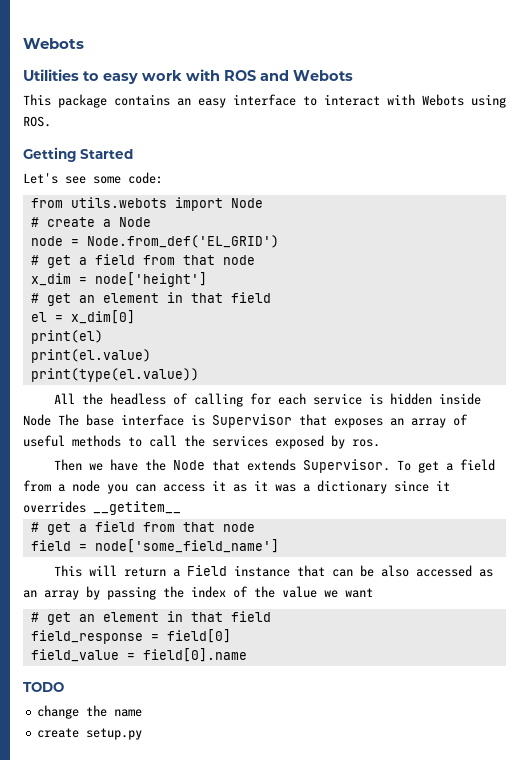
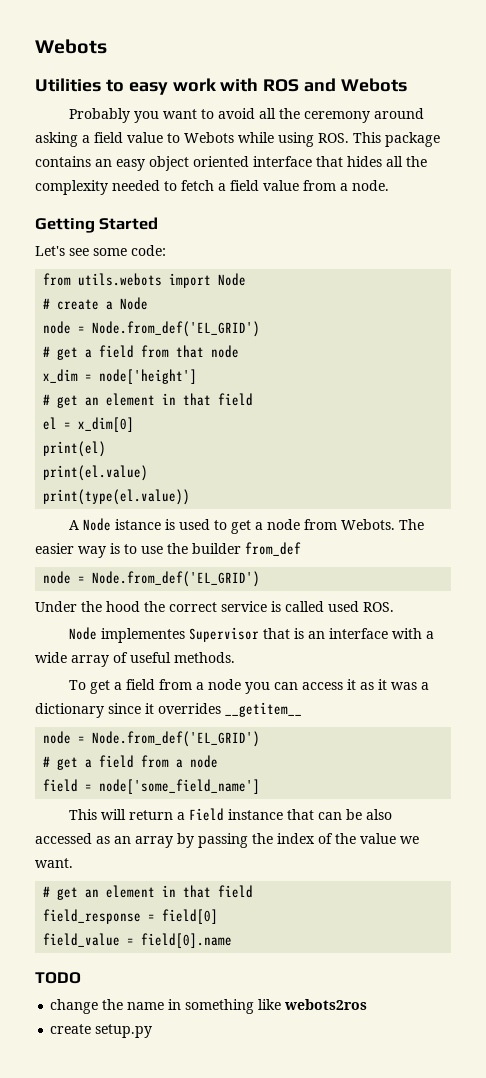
- This package contains an easy interface to interact with Webots using ROS.
+ Probably you want to avoid all the ceremony around asking a field value to Webots while using ROS. This package contains an easy object oriented interface that hides all the complexity needed to fetch a field value from a node.
- All the headless of calling for each service is hidden inside Node The base interface is Supervisor that exposes an array of useful methods to call the services exposed by ros.
- Then we have the Node that extends Supervisor. To get a field from a node you can access it as it was a dictionary since it overrides __getitem__
- # get a field from that node
+ A Node istance is used to get a node from Webots. The easier way is to use the builder from_def
+ node = Node.from_def('EL_GRID')
+ Under the hood the correct service is called used ROS.
+ Node implementes Supervisor that is an interface with a wide array of useful methods.
+ To get a field from a node you can access it as it was a dictionary since it overrides __getitem__
+ node = Node.from_def('EL_GRID')
+ # get a field from a node
- This will return a Field instance that can be also accessed as an array by passing the index of the value we want
+ This will return a Field instance that can be also accessed as an array by passing the index of the value we want.
- change the name
+ change the name in something like webots2ros

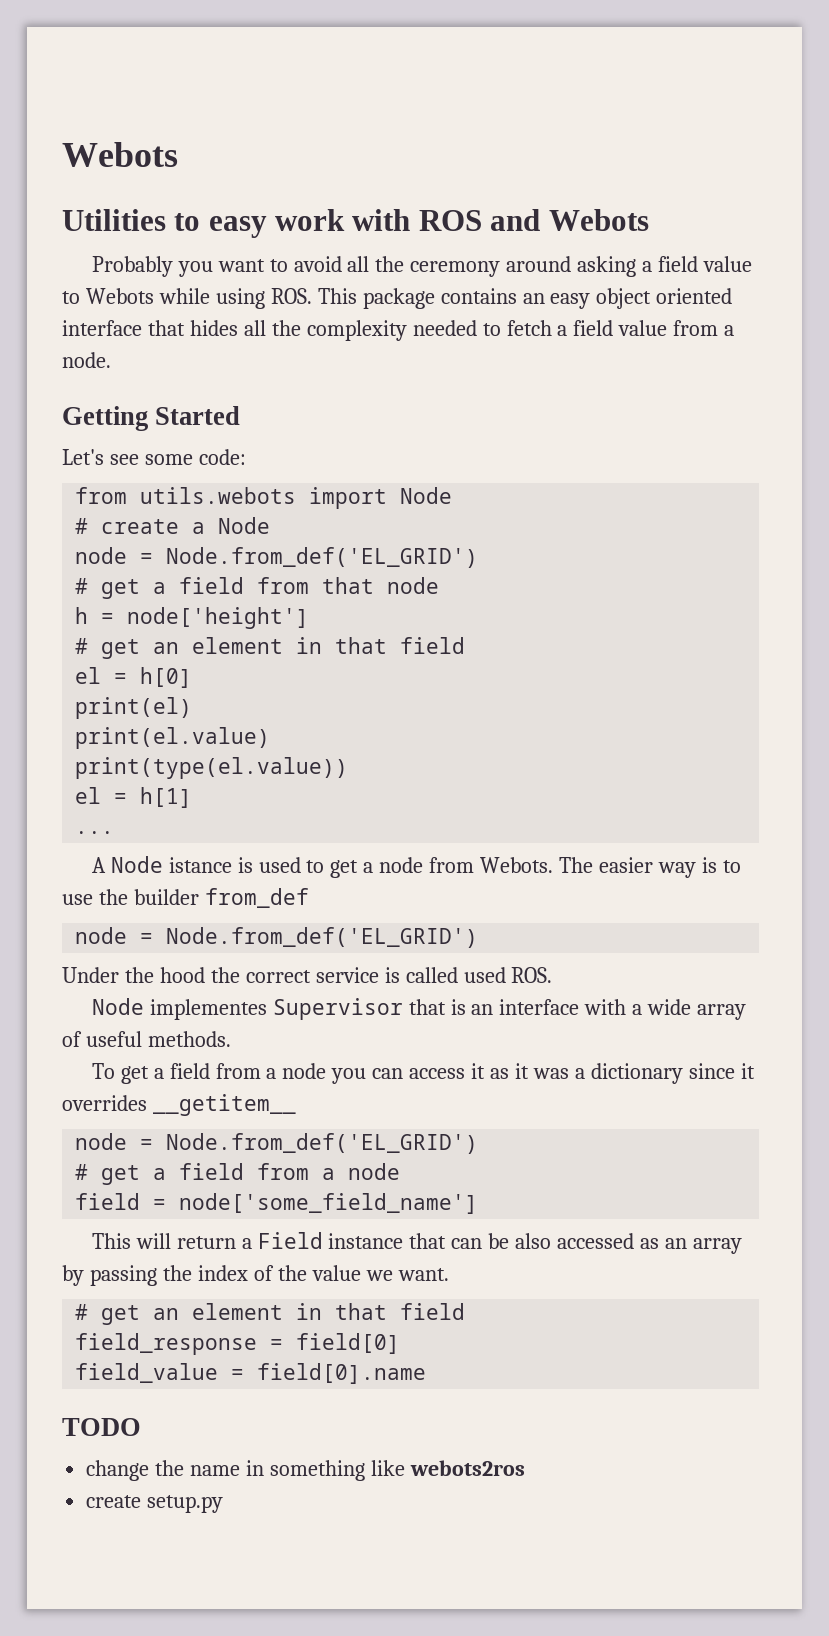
- x_dim = node['height']
+ h = node['height']
- el = x_dim[0]
+ el = h[0]
+ el = h[1]
+ ...

